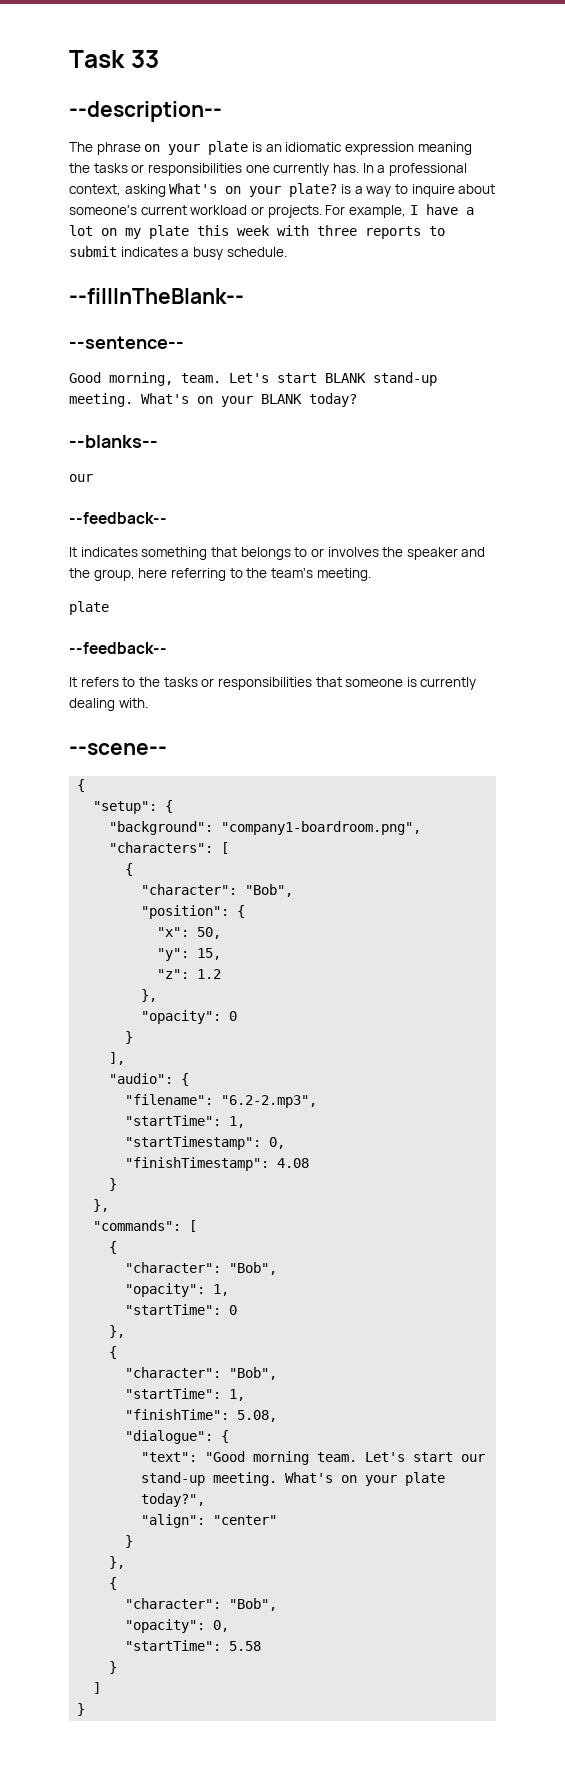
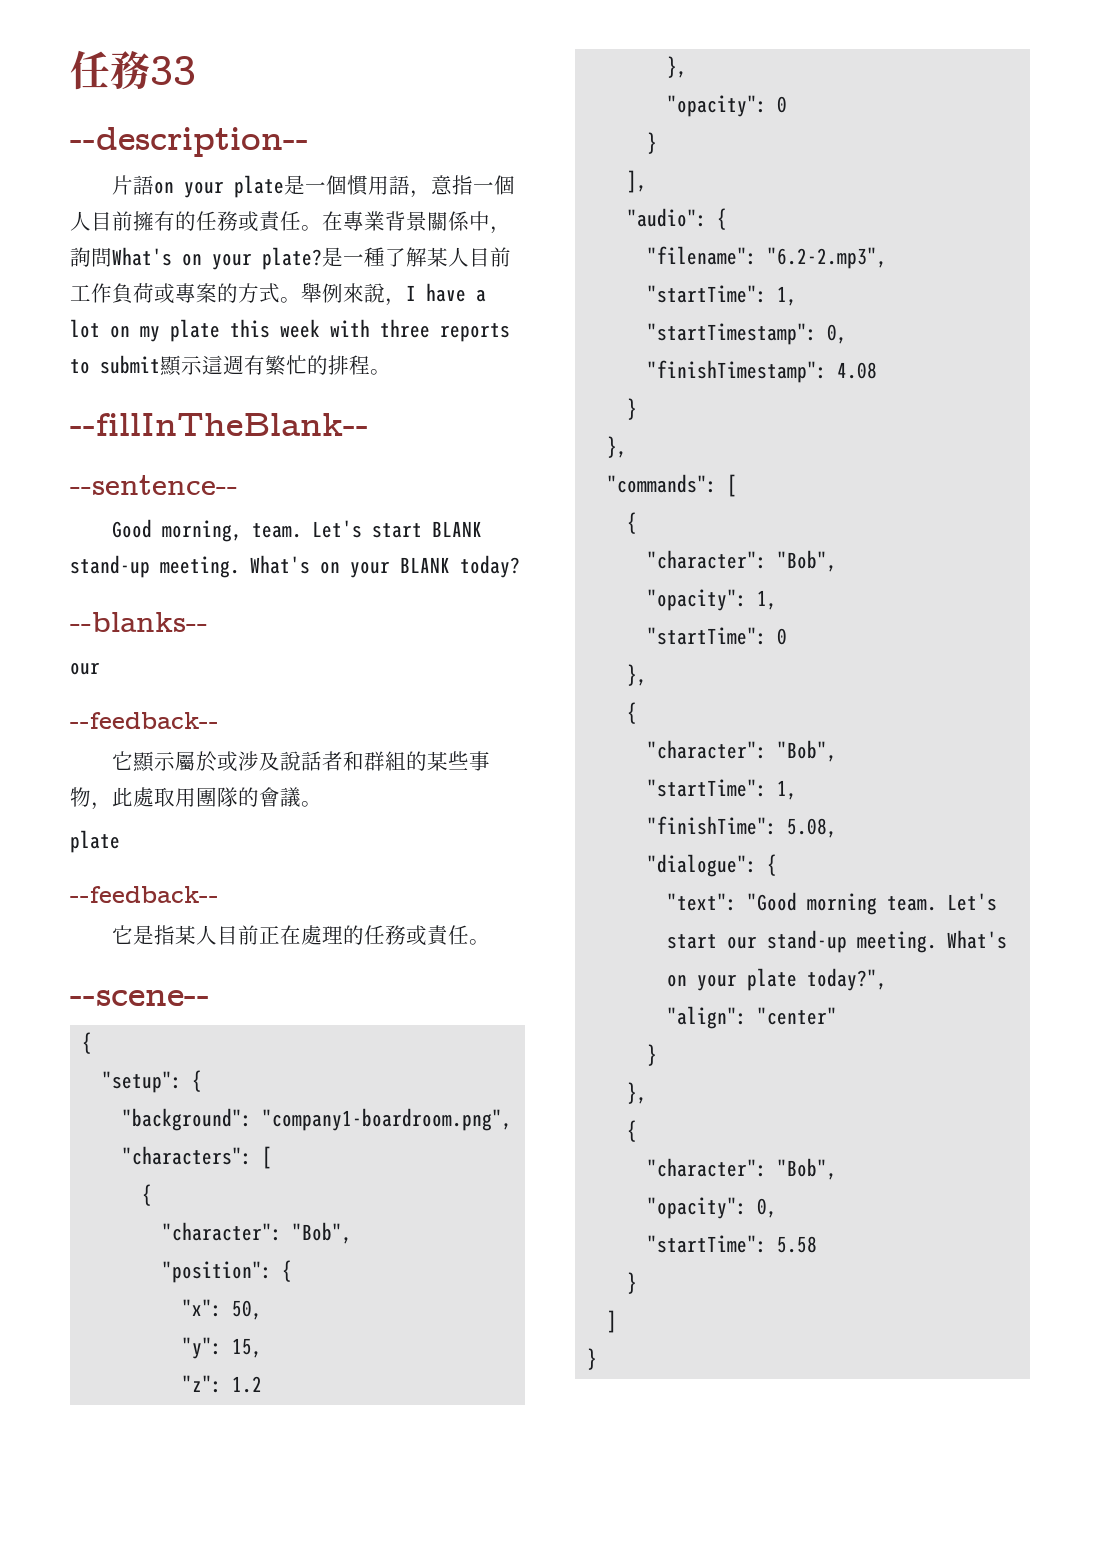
- Task 33
+ 任務33
- The phrase on your plate is an idiomatic expression meaning the tasks or responsibilities one currently has. In a professional context, asking What's on your plate? is a way to inquire about someone's current workload or projects. For example, I have a lot on my plate this week with three reports to submit indicates a busy schedule.
+ 片語on your plate是一個慣用語，意指一個人目前擁有的任務或責任。在專業背景關係中，詢問What's on your plate?是一種了解某人目前工作負荷或專案的方式。舉例來說，I have a lot on my plate this week with three reports to submit顯示這週有繁忙的排程。
- It indicates something that belongs to or involves the speaker and the group, here referring to the team's meeting.
+ 它顯示屬於或涉及說話者和群組的某些事物，此處取用團隊的會議。
  plate
  --feedback--
- It refers to the tasks or responsibilities that someone is currently dealing with.
+ 它是指某人目前正在處理的任務或責任。

